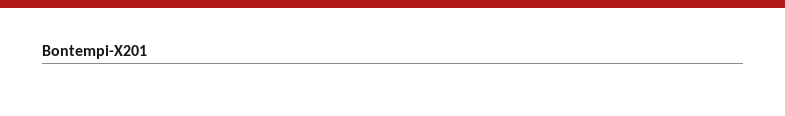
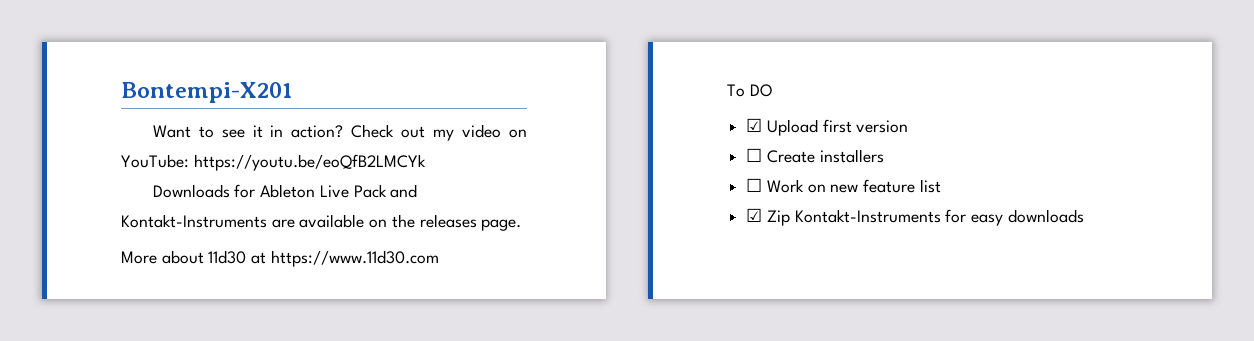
+ Want to see it in action? Check out my video on YouTube: https://youtu.be/eoQfB2LMCYk
+ Downloads for Ableton Live Pack and Kontakt-Instruments are available on the releases page.
+ More about 11d30 at https://www.11d30.com
+ To DO
+ ☑ Upload first version
+ ☐ Create installers
+ ☐ Work on new feature list
+ ☑ Zip Kontakt-Instruments for easy downloads

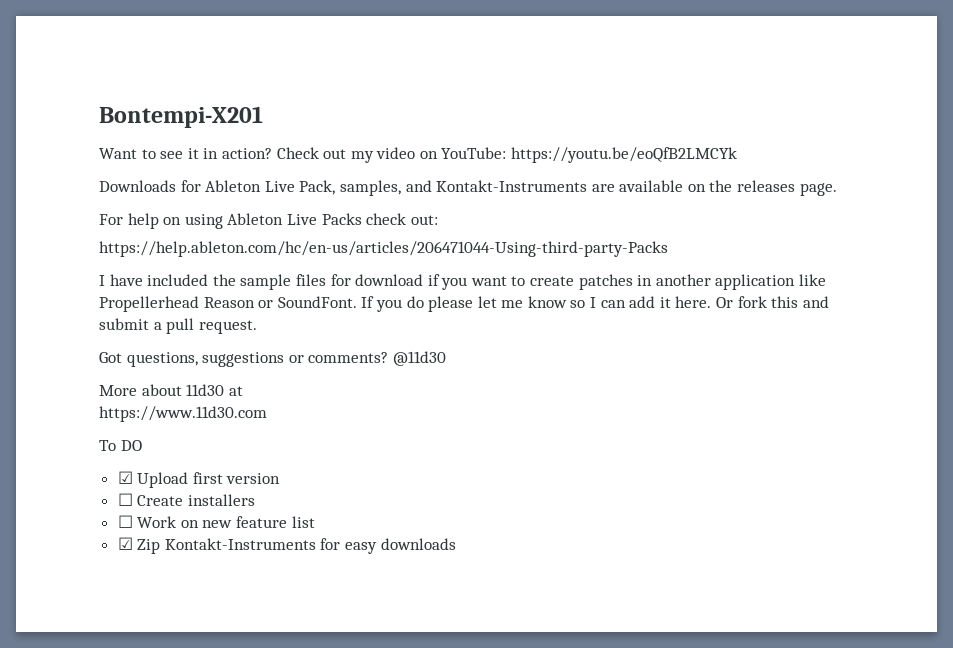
- Downloads for Ableton Live Pack and Kontakt-Instruments are available on the releases page.
+ Downloads for Ableton Live Pack, samples, and Kontakt-Instruments are available on the releases page.
+ For help on using Ableton Live Packs check out:
+ https://help.ableton.com/hc/en-us/articles/206471044-Using-third-party-Packs
+ I have included the sample files for download if you want to create patches in another application like Propellerhead Reason or SoundFont. If you do please let me know so I can add it here. Or fork this and submit a pull request.
+ Got questions, suggestions or comments? @11d30
- More about 11d30 at https://www.11d30.com
+ More about 11d30 at
+ https://www.11d30.com

